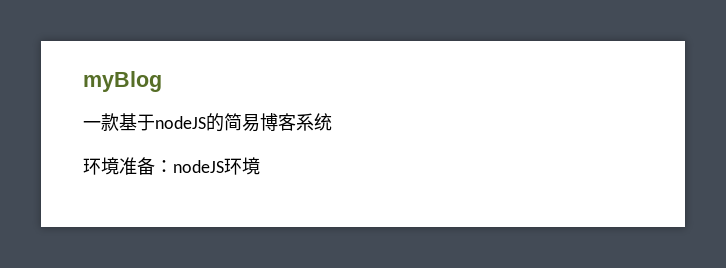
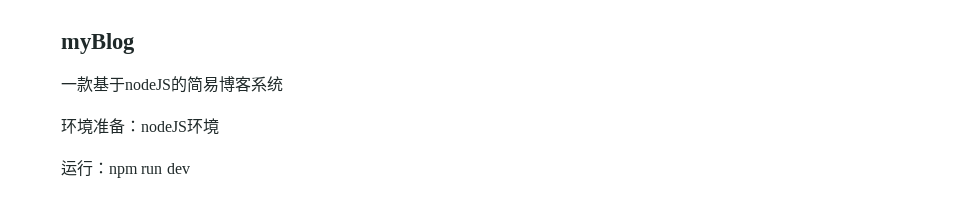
+ 运行：npm run dev

